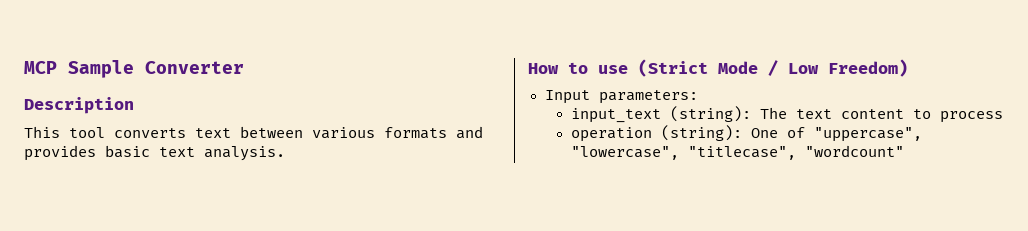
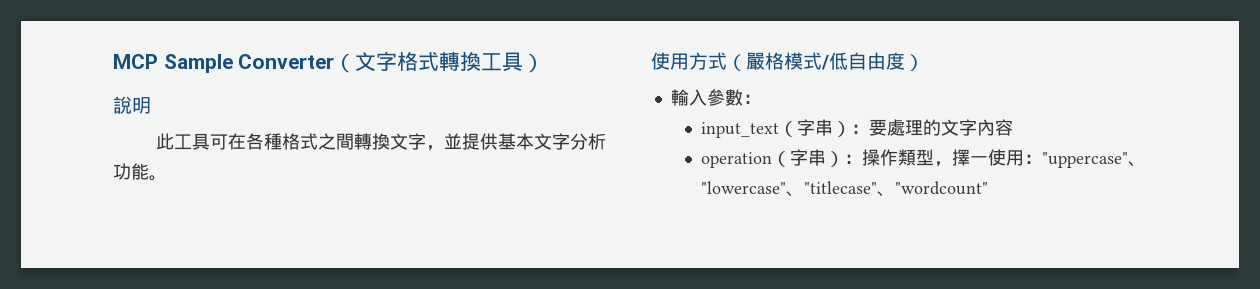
- MCP Sample Converter
- Description
- This tool converts text between various formats and provides basic text analysis.
- How to use (Strict Mode / Low Freedom)
- Input parameters:
- input_text (string): The text content to process
- operation (string): One of "uppercase", "lowercase", "titlecase", "wordcount"
+ MCP Sample Converter（文字格式轉換工具）
+ 說明
+ 此工具可在各種格式之間轉換文字，並提供基本文字分析功能。
+ 使用方式（嚴格模式/低自由度）
+ 輸入參數：
+ input_text（字串）：要處理的文字內容
+ operation（字串）：操作類型，擇一使用："uppercase"、"lowercase"、"titlecase"、"wordcount"

